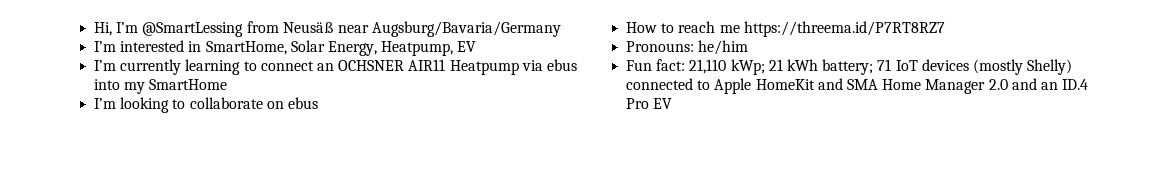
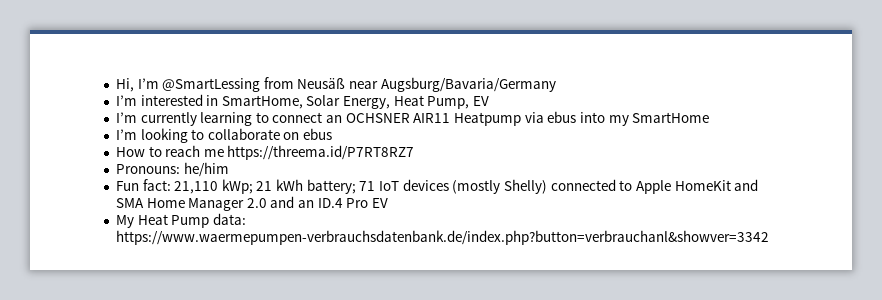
- I’m interested in SmartHome, Solar Energy, Heatpump, EV
+ I’m interested in SmartHome, Solar Energy, Heat Pump, EV
+ My Heat Pump data: https://www.waermepumpen-verbrauchsdatenbank.de/index.php?button=verbrauchanl&showver=3342

